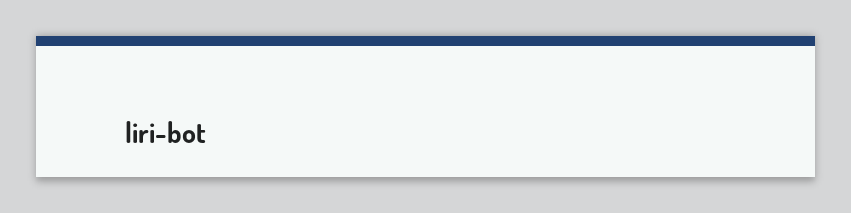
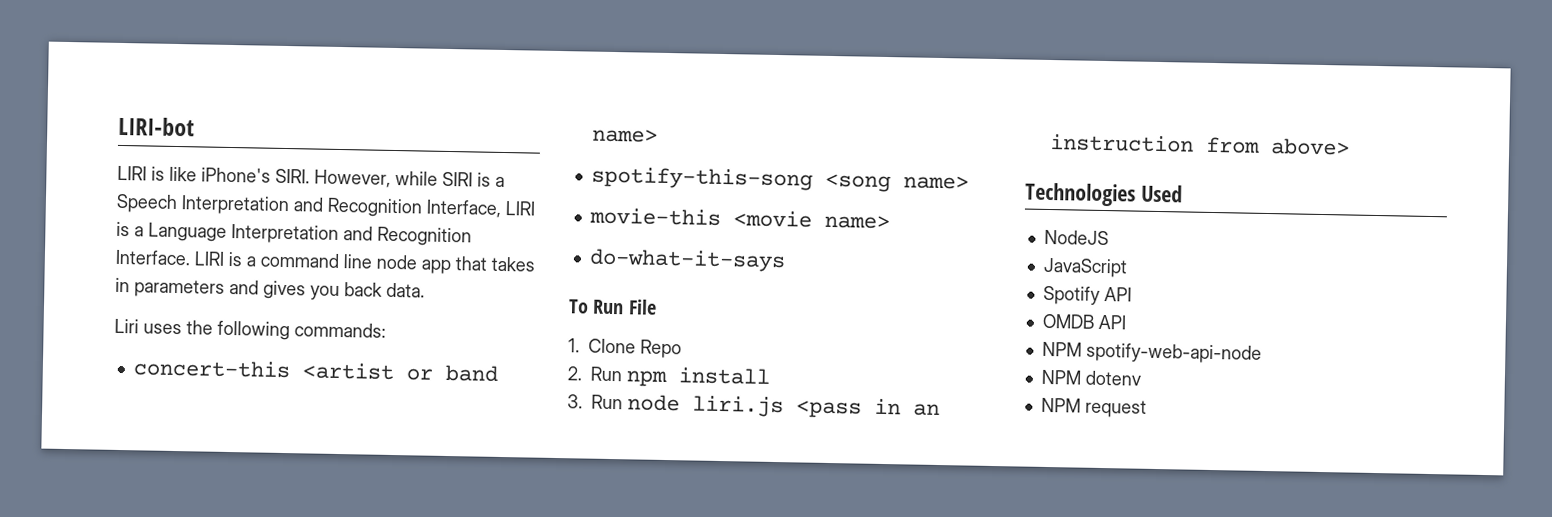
- liri-bot
+ LIRI-bot
+ LIRI is like iPhone's SIRI. However, while SIRI is a Speech Interpretation and Recognition Interface, LIRI is a Language Interpretation and Recognition Interface. LIRI is a command line node app that takes in parameters and gives you back data.
+ Liri uses the following commands:
+ concert-this <artist or band name>
+ spotify-this-song <song name>
+ movie-this <movie name>
+ do-what-it-says
+ To Run File
+ 1. Clone Repo
+ 2. Run npm install
+ 3. Run node liri.js <pass in an instruction from above>
+ Technologies Used
+ NodeJS
+ JavaScript
+ Spotify API
+ OMDB API
+ NPM spotify-web-api-node
+ NPM dotenv
+ NPM request

